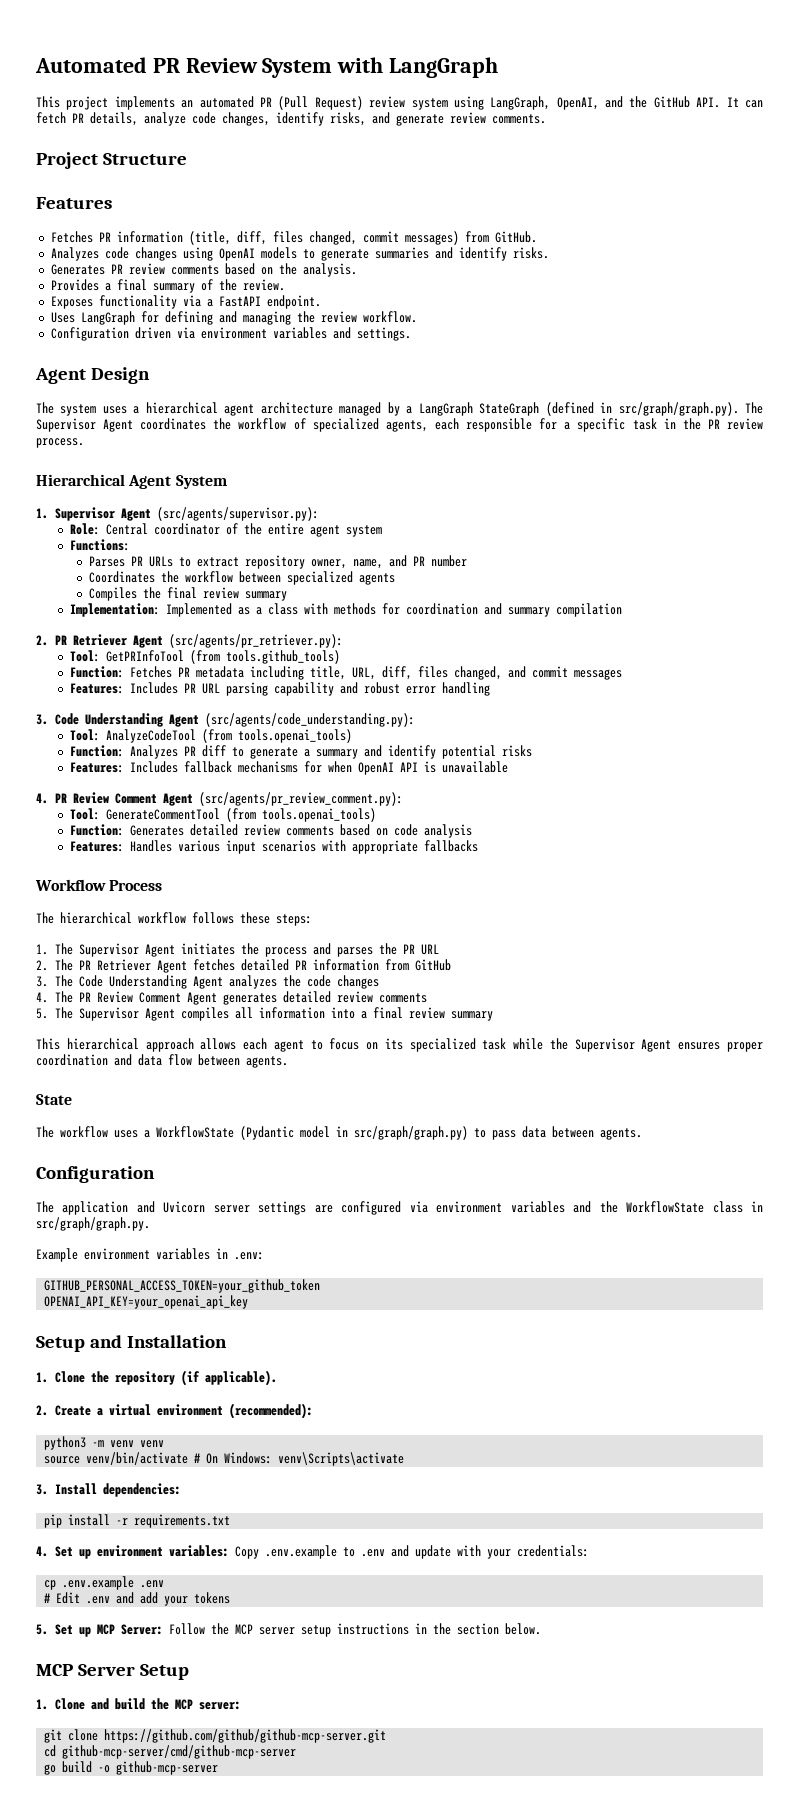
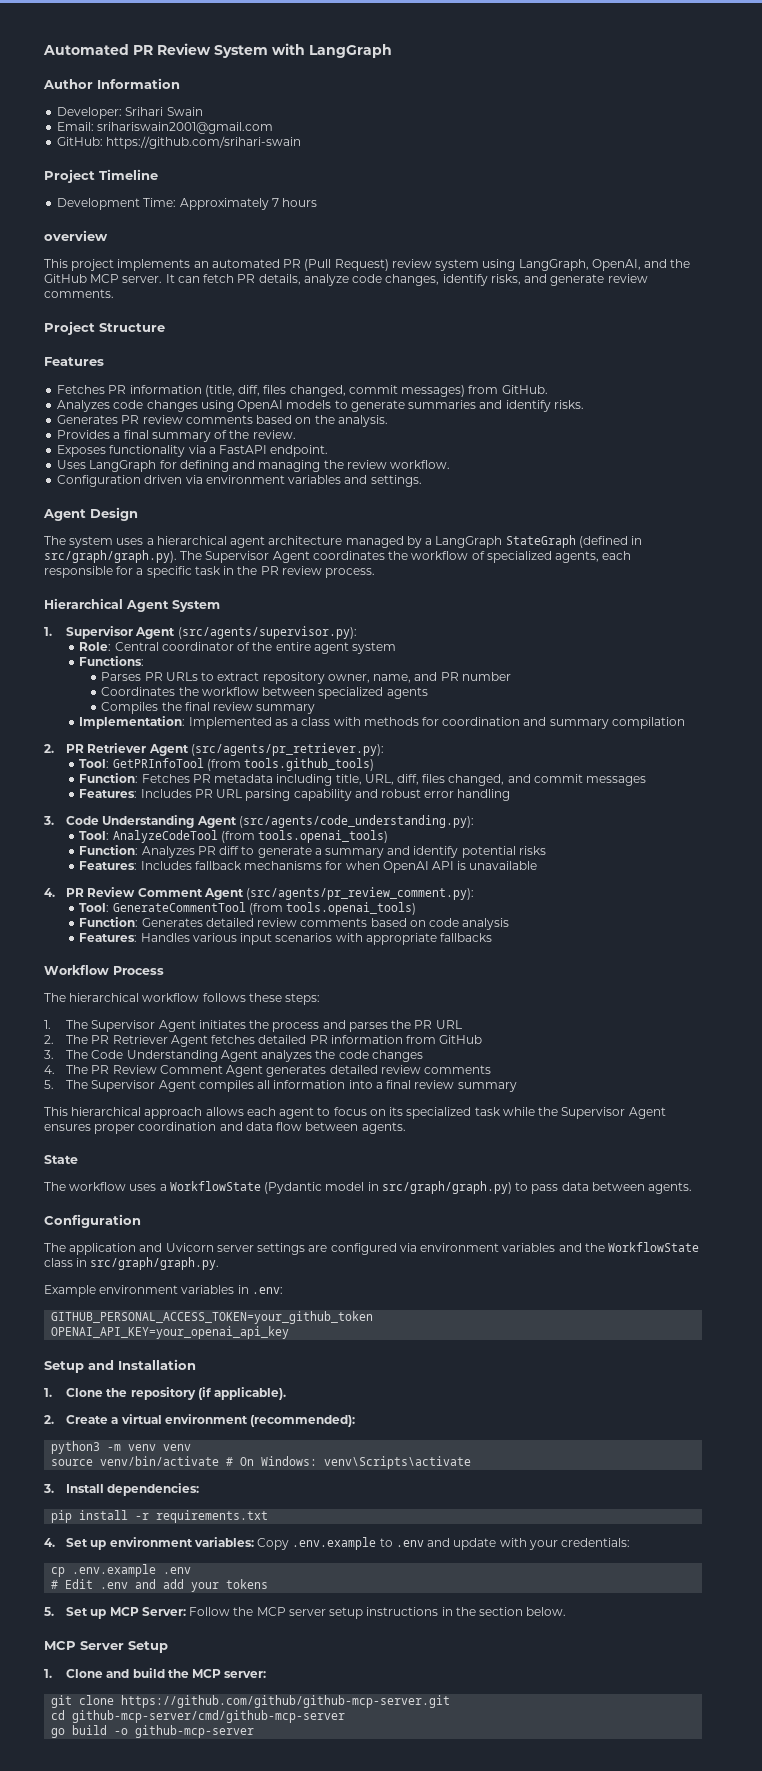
+ Author Information
+ Developer: Srihari Swain
+ Email: srihariswain2001@gmail.com
+ GitHub: https://github.com/srihari-swain
+ Project Timeline
+ Development Time: Approximately 7 hours
+ overview
- This project implements an automated PR (Pull Request) review system using LangGraph, OpenAI, and the GitHub API. It can fetch PR details, analyze code changes, identify risks, and generate review comments.
+ This project implements an automated PR (Pull Request) review system using LangGraph, OpenAI, and the GitHub MCP server. It can fetch PR details, analyze code changes, identify risks, and generate review comments.

